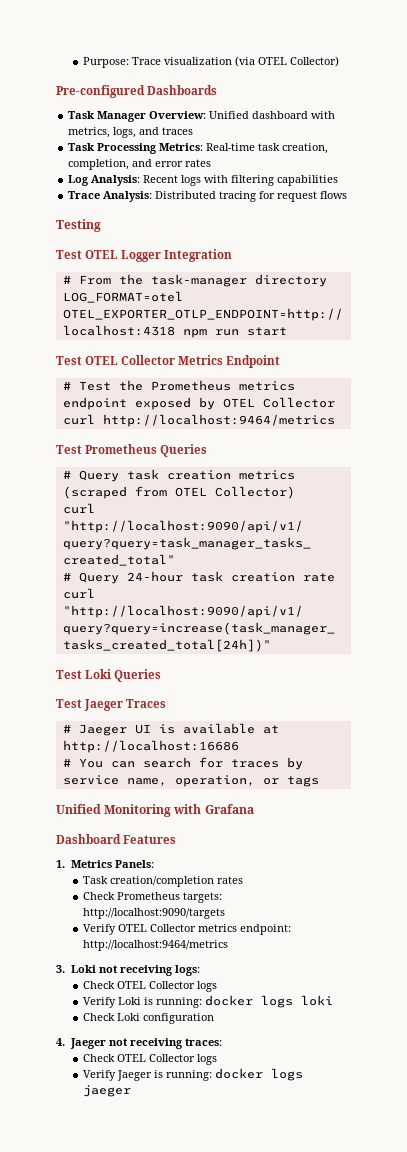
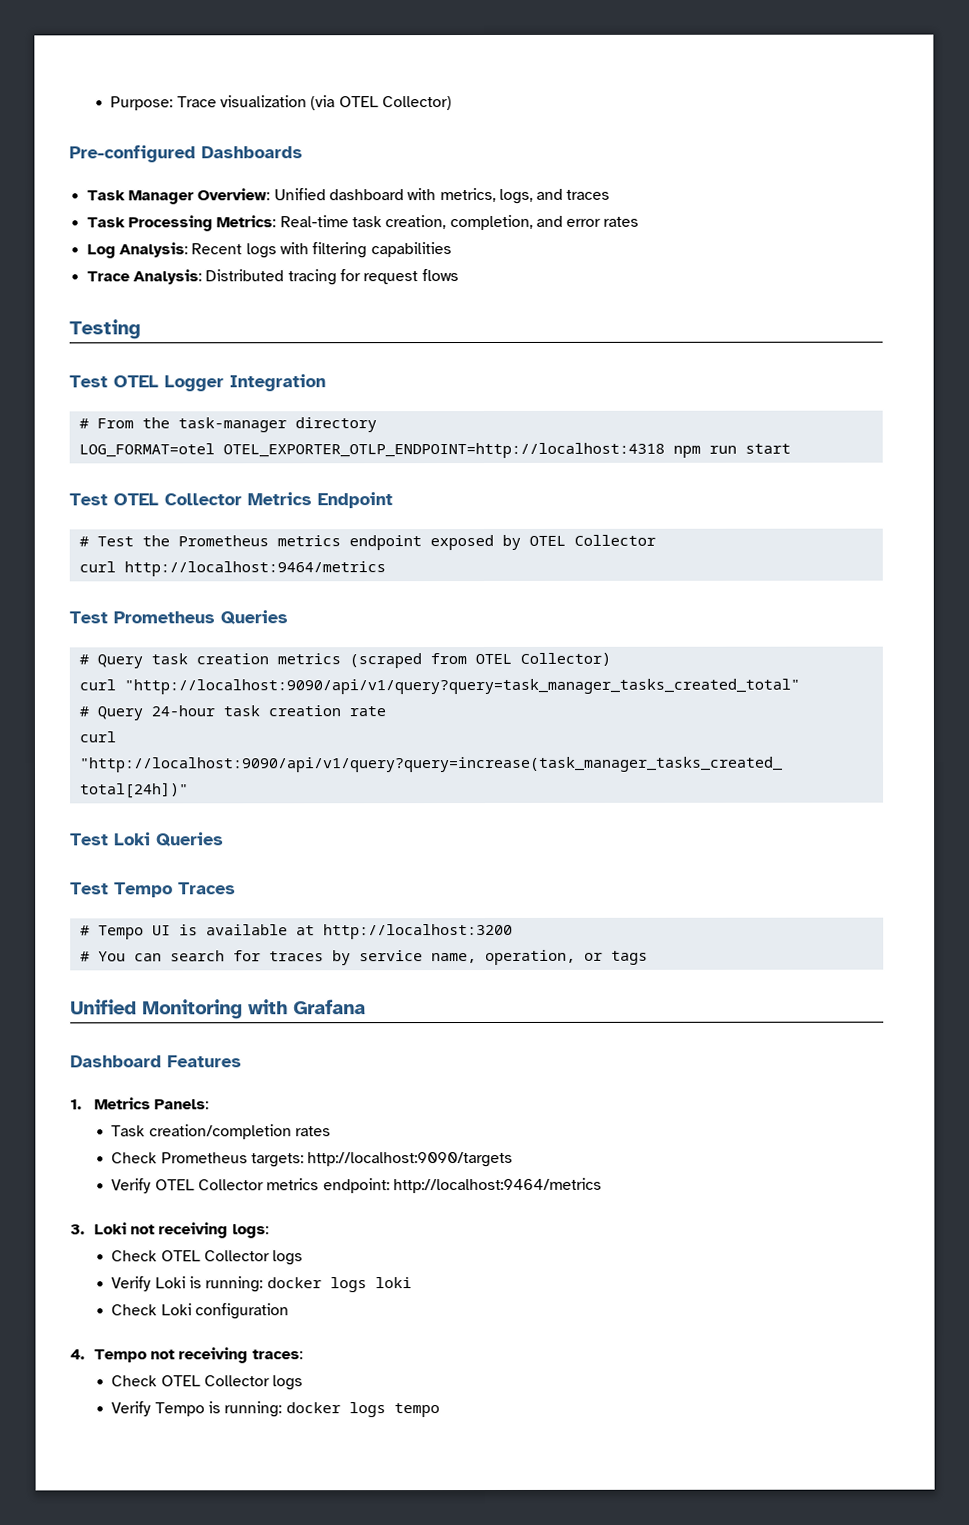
- Test Jaeger Traces
+ Test Tempo Traces
- # Jaeger UI is available at http://localhost:16686
+ # Tempo UI is available at http://localhost:3200
- 4. Jaeger not receiving traces:
+ 4. Tempo not receiving traces:
- Verify Jaeger is running: docker logs jaeger
+ Verify Tempo is running: docker logs tempo

